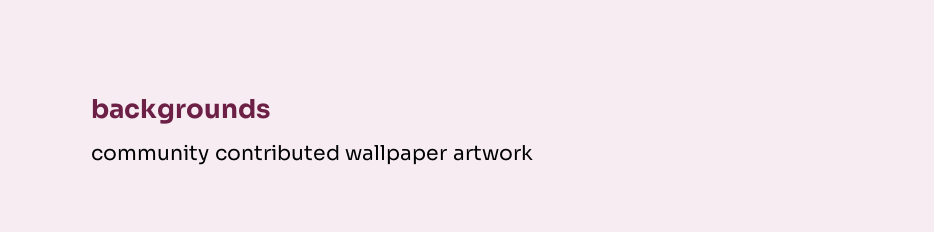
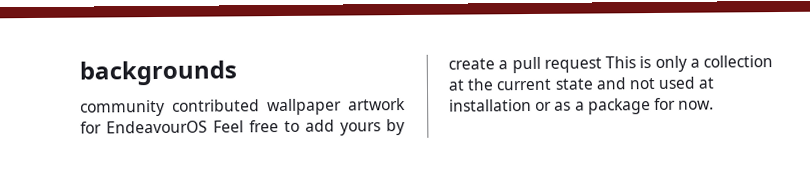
- community contributed wallpaper artwork
+ community contributed wallpaper artwork for EndeavourOS Feel free to add yours by create a pull request This is only a collection at the current state and not used at installation or as a package for now.

